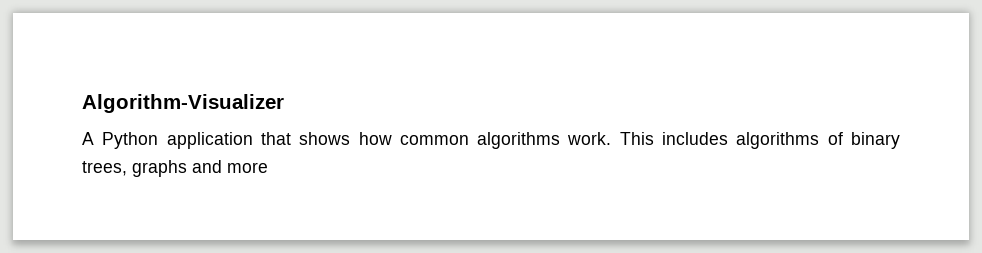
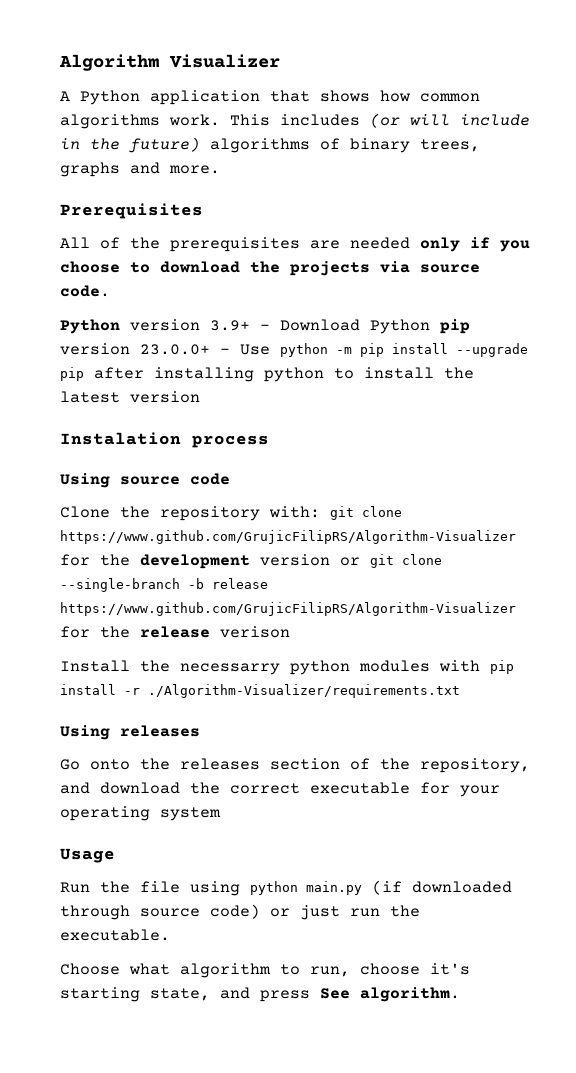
- Algorithm-Visualizer
+ Algorithm Visualizer
- This includes algorithms of binary trees, graphs and more
+ This includes (or will include in the future) algorithms of binary trees, graphs and more.
+ Prerequisites
+ All of the prerequisites are needed only if you choose to download the projects via source code.
+ Python version 3.9+ - Download Python pip version 23.0.0+ - Use python -m pip install --upgrade pip after installing python to install the latest version
+ Instalation process
+ Using source code
+ Clone the repository with: git clone https://www.github.com/GrujicFilipRS/Algorithm-Visualizer for the development version or git clone --single-branch -b release https://www.github.com/GrujicFilipRS/Algorithm-Visualizer for the release verison
+ Install the necessarry python modules with pip install -r ./Algorithm-Visualizer/requirements.txt
+ Using releases
+ Go onto the releases section of the repository, and download the correct executable for your operating system
+ Usage
+ Run the file using python main.py (if downloaded through source code) or just run the executable.
+ Choose what algorithm to run, choose it's starting state, and press See algorithm.

